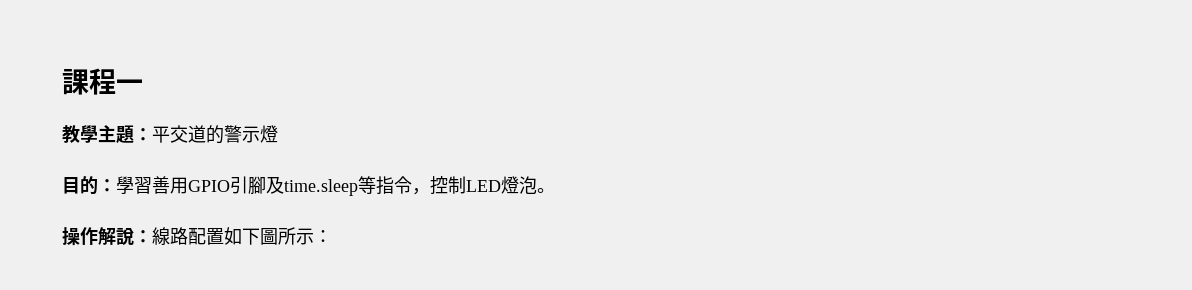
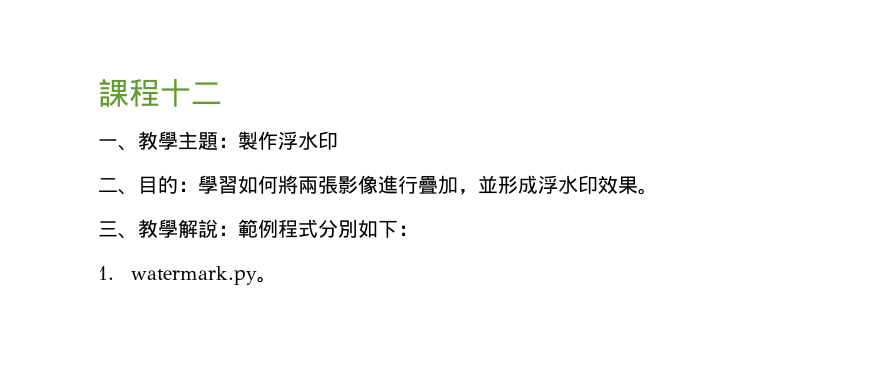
- 課程一
- 教學主題：平交道的警示燈
- 目的：學習善用GPIO引腳及time.sleep等指令，控制LED燈泡。
- 操作解說：線路配置如下圖所示：
+ 課程十二
+ 一、教學主題：製作浮水印
+ 二、目的：學習如何將兩張影像進行疊加，並形成浮水印效果。
+ 三、教學解說：範例程式分別如下：
+ 1. watermark.py。

